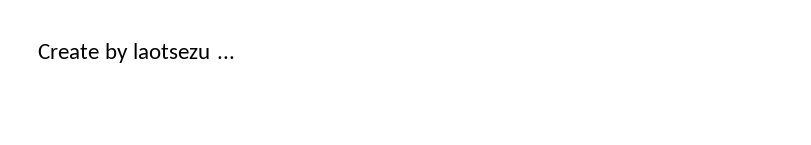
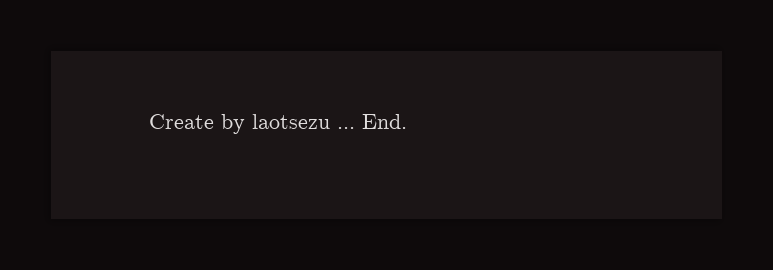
+ End.

